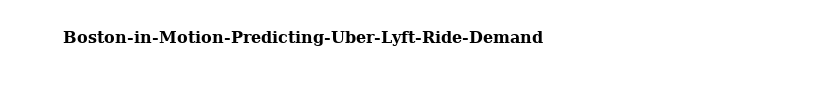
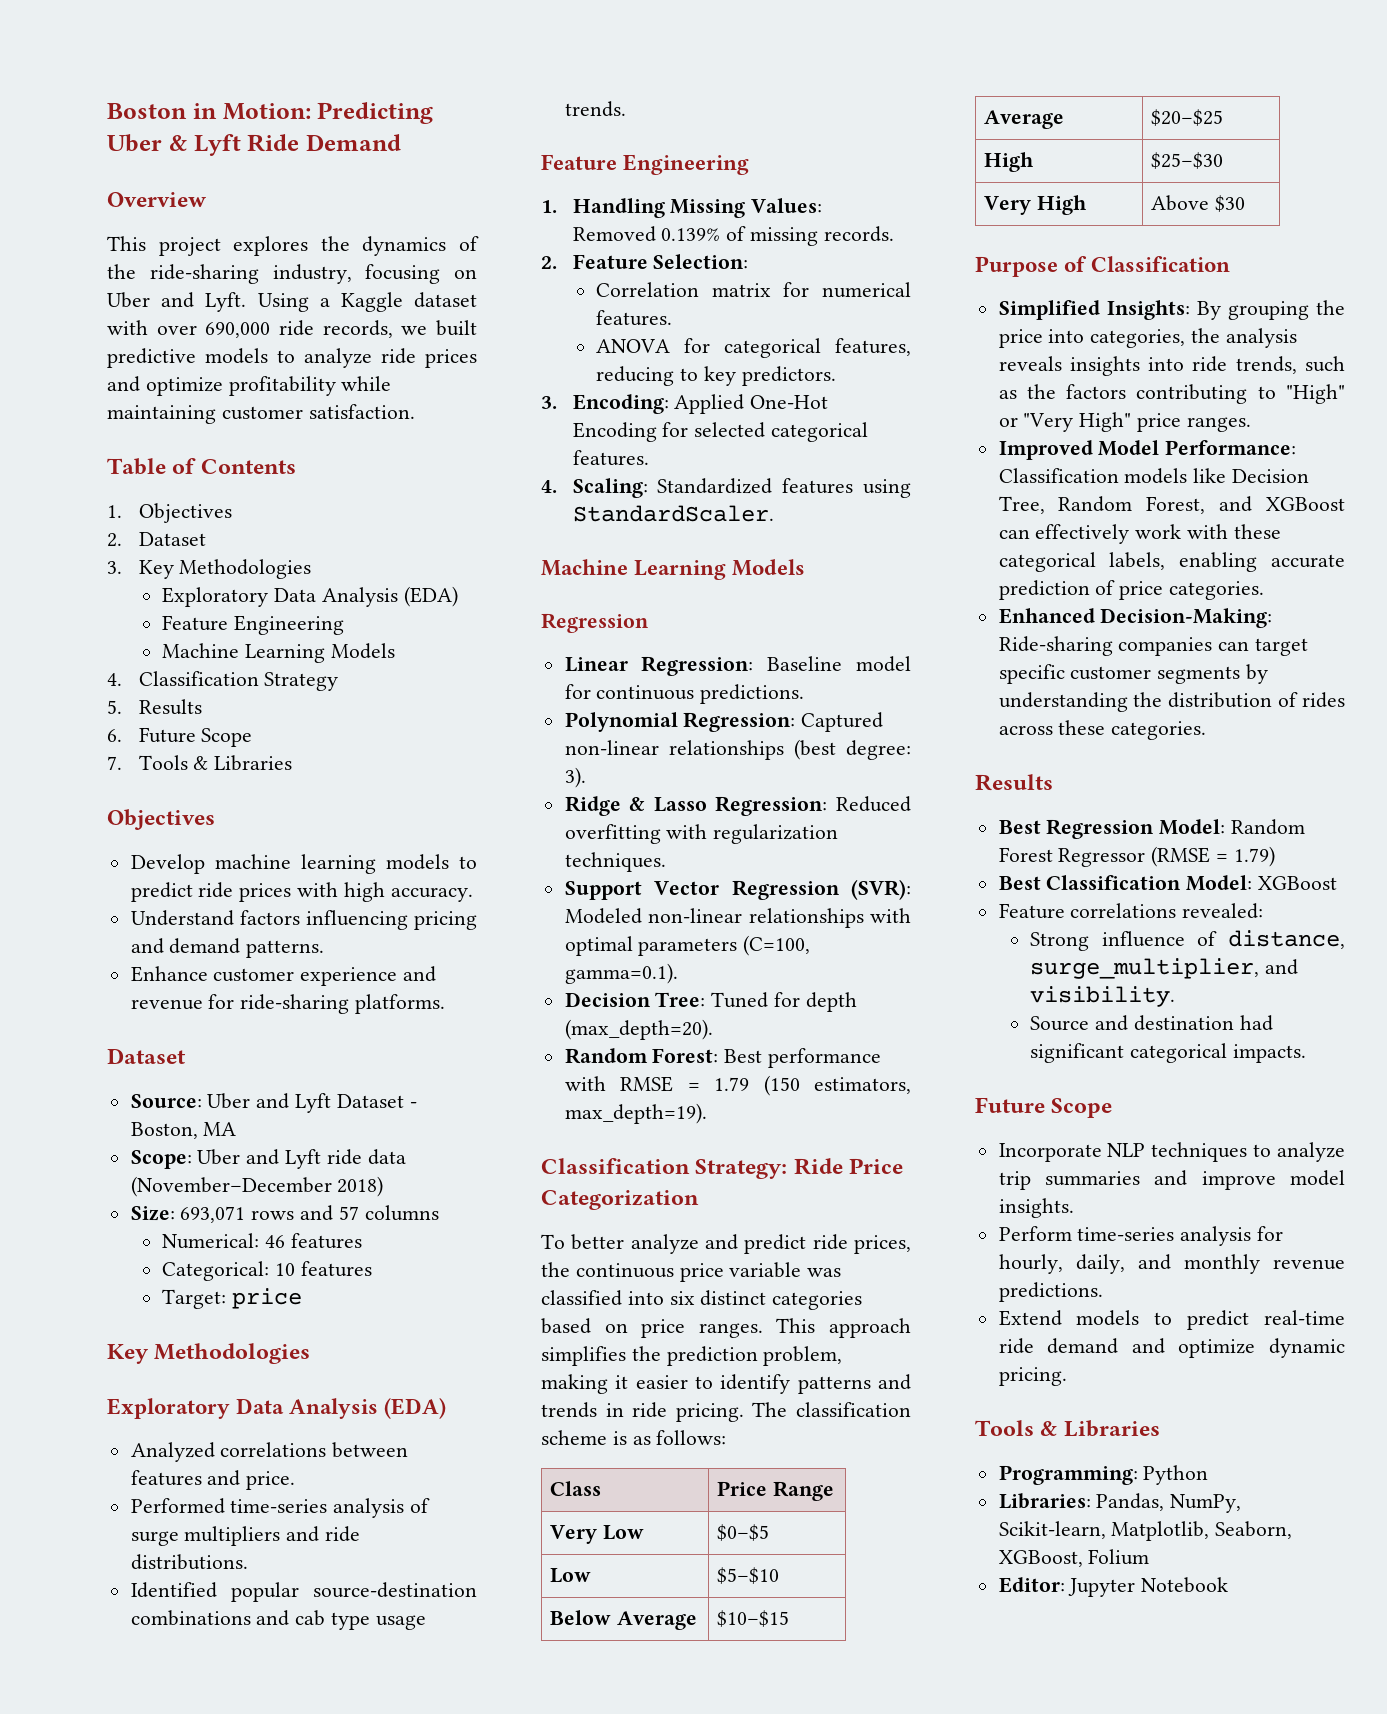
- Boston-in-Motion-Predicting-Uber-Lyft-Ride-Demand
+ Boston in Motion: Predicting Uber & Lyft Ride Demand
+ Overview
+ This project explores the dynamics of the ride-sharing industry, focusing on Uber and Lyft. Using a Kaggle dataset with over 690,000 ride records, we built predictive models to analyze ride prices and optimize profitability while maintaining customer satisfaction.
+ Table of Contents
+ 1. Objectives
+ 2. Dataset
+ 3. Key Methodologies
+ Exploratory Data Analysis (EDA)
+ Feature Engineering
+ Machine Learning Models
+ 4. Classification Strategy
+ 5. Results
+ 6. Future Scope
+ 7. Tools & Libraries
+ Objectives
+ Develop machine learning models to predict ride prices with high accuracy.
+ Understand factors influencing pricing and demand patterns.
+ Enhance customer experience and revenue for ride-sharing platforms.
+ Dataset
+ Source: Uber and Lyft Dataset - Boston, MA
+ Scope: Uber and Lyft ride data (November–December 2018)
+ Size: 693,071 rows and 57 columns
+ Numerical: 46 features
+ Categorical: 10 features
+ Target: price
+ Key Methodologies
+ Exploratory Data Analysis (EDA)
+ Analyzed correlations between features and price.
+ Performed time-series analysis of surge multipliers and ride distributions.
+ Identified popular source-destination combinations and cab type usage trends.
+ Feature Engineering
+ 1. Handling Missing Values: Removed 0.139% of missing records.
+ 2. Feature Selection:
+ Correlation matrix for numerical features.
+ ANOVA for categorical features, reducing to key predictors.
+ 3. Encoding: Applied One-Hot Encoding for selected categorical features.
+ 4. Scaling: Standardized features using StandardScaler.
+ Machine Learning Models
+ Regression
+ Linear Regression: Baseline model for continuous predictions.
+ Polynomial Regression: Captured non-linear relationships (best degree: 3).
+ Ridge & Lasso Regression: Reduced overfitting with regularization techniques.
+ Support Vector Regression (SVR): Modeled non-linear relationships with optimal parameters (C=100, gamma=0.1).
+ Decision Tree: Tuned for depth (max_depth=20).
+ Random Forest: Best performance with RMSE = 1.79 (150 estimators, max_depth=19).
+ Classification Strategy: Ride Price Categorization
+ To better analyze and predict ride prices, the continuous price variable was classified into six distinct categories based on price ranges. This approach simplifies the prediction problem, making it easier to identify patterns and trends in ride pricing. The classification scheme is as follows:
+ Class | Price Range
+ Very Low | $0–$5
+ Low | $5–$10
+ Below Average | $10–$15
+ Average | $20–$25
+ High | $25–$30
+ Very High | Above $30
+ Purpose of Classification
+ Simplified Insights: By grouping the price into categories, the analysis reveals insights into ride trends, such as the factors contributing to "High" or "Very High" price ranges.
+ Improved Model Performance: Classification models like Decision Tree, Random Forest, and XGBoost can effectively work with these categorical labels, enabling accurate prediction of price categories.
+ Enhanced Decision-Making: Ride-sharing companies can target specific customer segments by understanding the distribution of rides across these categories.
+ Results
+ Best Regression Model: Random Forest Regressor (RMSE = 1.79)
+ Best Classification Model: XGBoost
+ Feature correlations revealed:
+ Strong influence of distance, surge_multiplier, and visibility.
+ Source and destination had significant categorical impacts.
+ Future Scope
+ Incorporate NLP techniques to analyze trip summaries and improve model insights.
+ Perform time-series analysis for hourly, daily, and monthly revenue predictions.
+ Extend models to predict real-time ride demand and optimize dynamic pricing.
+ Tools & Libraries
+ Programming: Python
+ Libraries: Pandas, NumPy, Scikit-learn, Matplotlib, Seaborn, XGBoost, Folium
+ Editor: Jupyter Notebook

